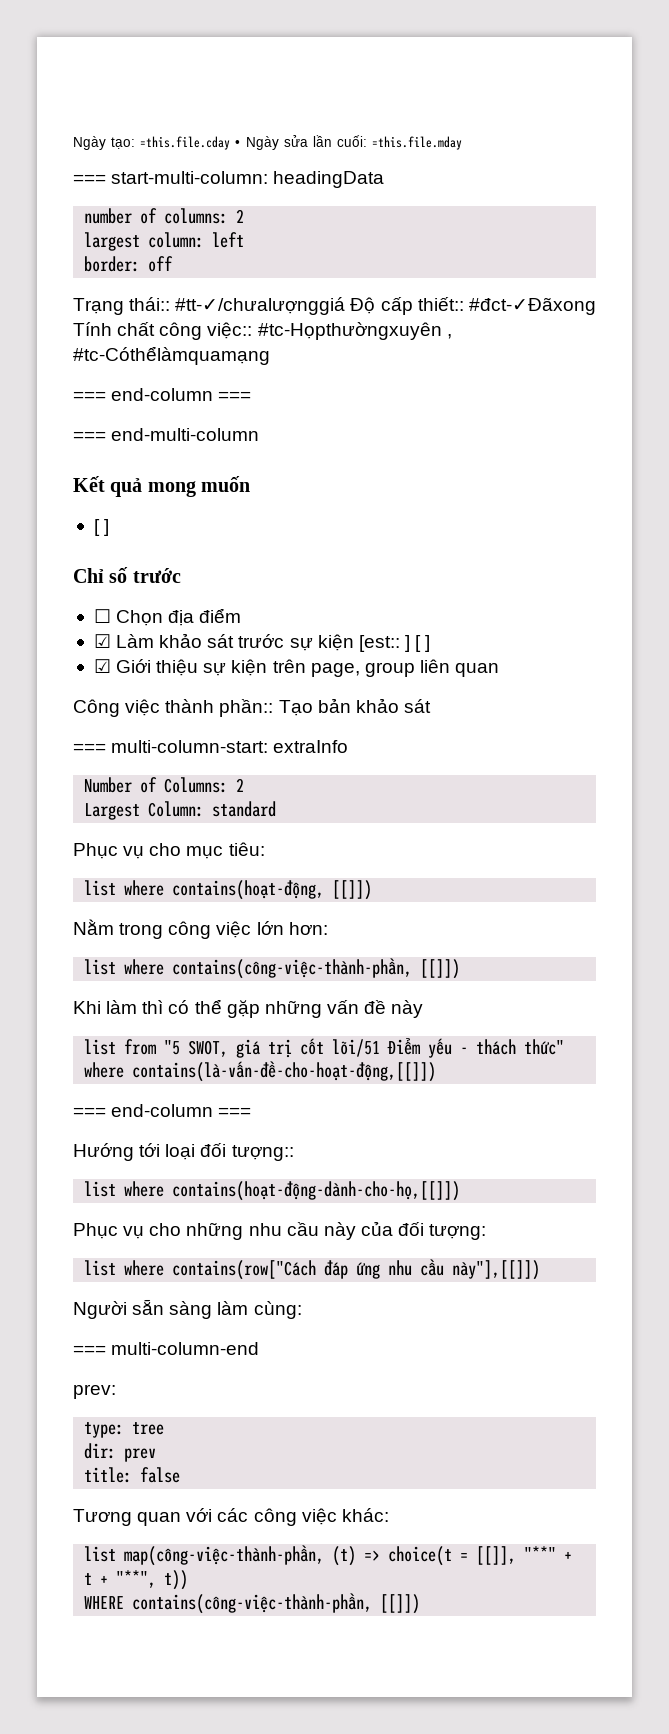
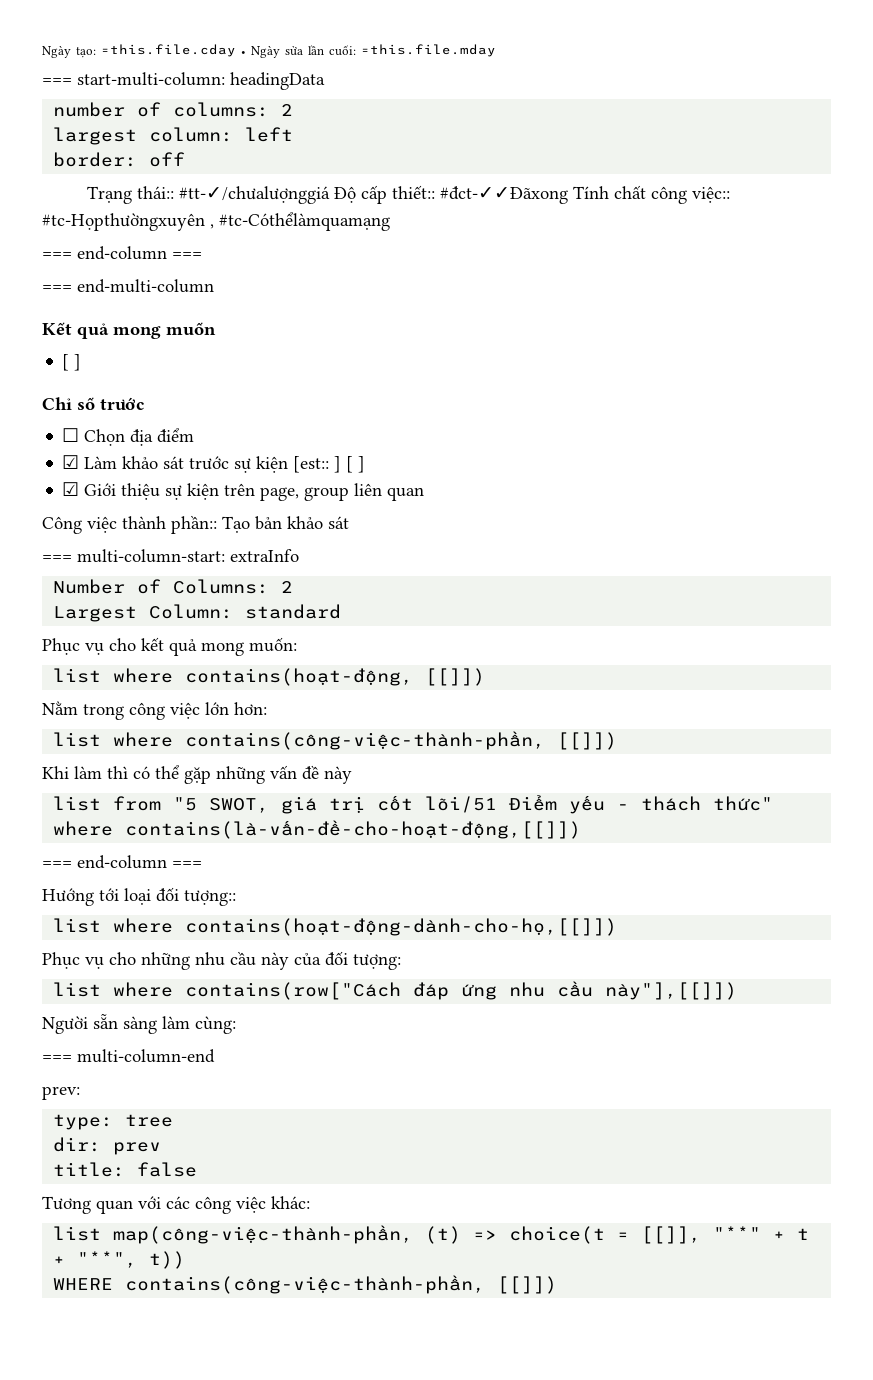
- Trạng thái:: #tt-✓/chưalượnggiá Độ cấp thiết:: #đct-✓Đãxong Tính chất công việc:: #tc-Họpthườngxuyên , #tc-Cóthểlàmquamạng
+ Trạng thái:: #tt-✓/chưalượnggiá Độ cấp thiết:: #đct-✓✓Đãxong Tính chất công việc:: #tc-Họpthườngxuyên , #tc-Cóthểlàmquamạng
- Phục vụ cho mục tiêu:
+ Phục vụ cho kết quả mong muốn:

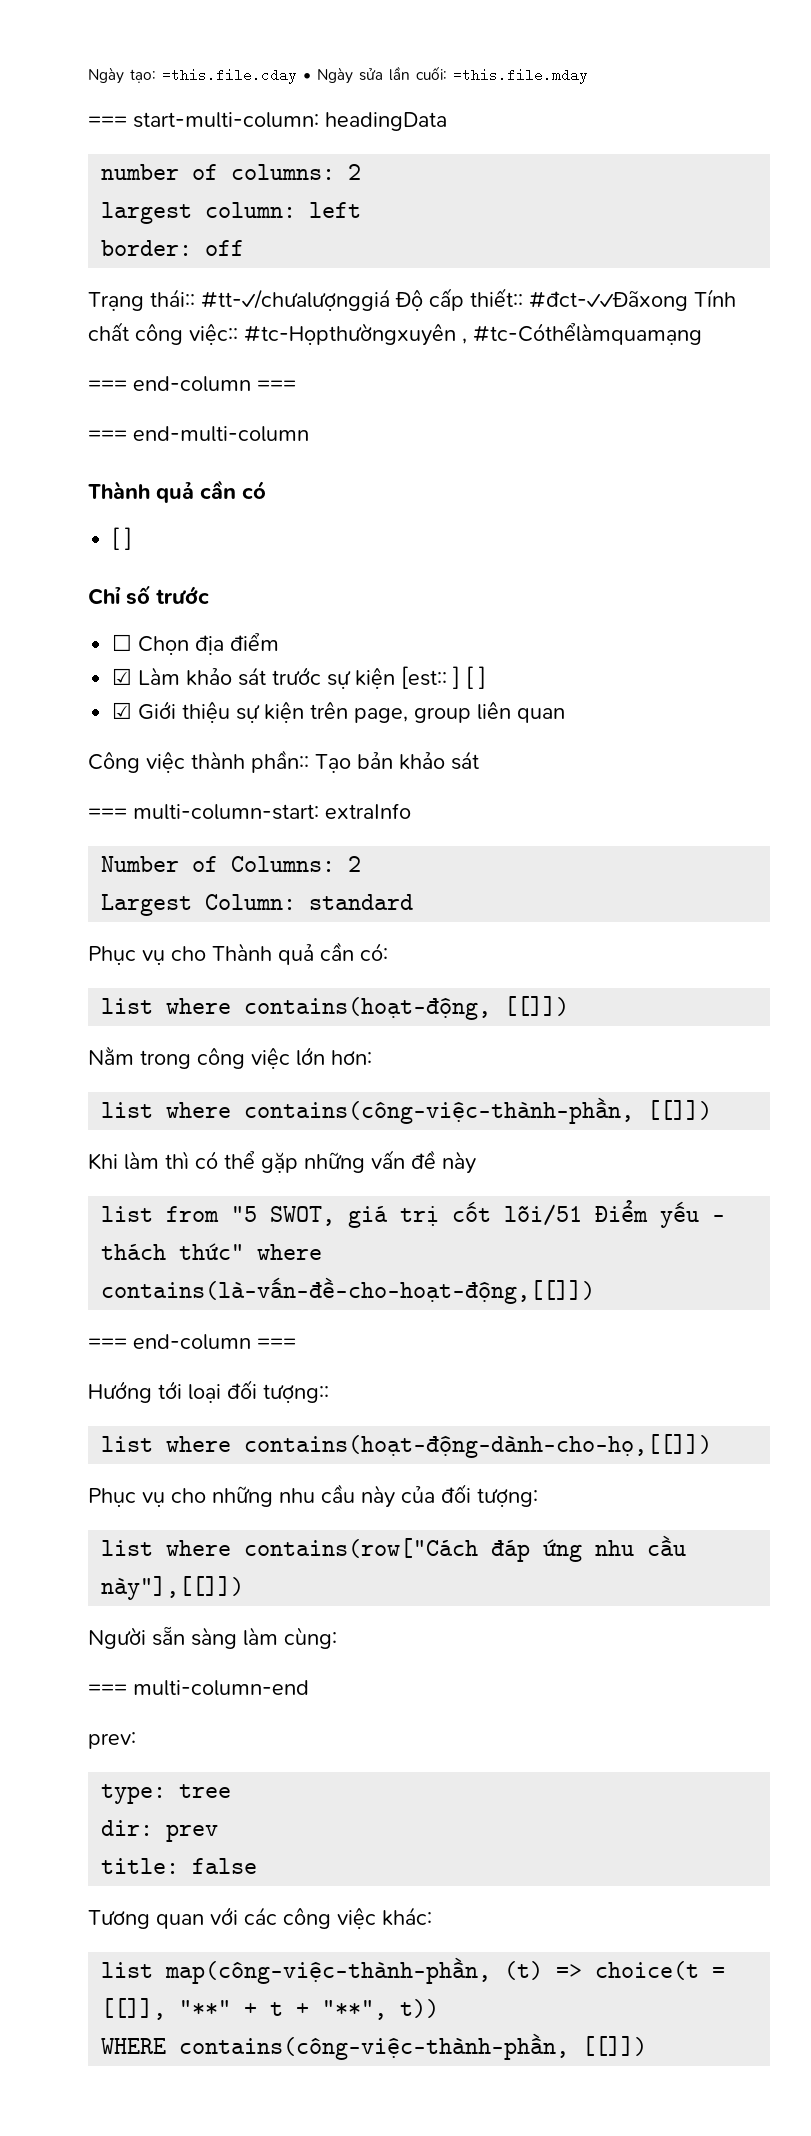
- Kết quả mong muốn
+ Thành quả cần có
- Phục vụ cho kết quả mong muốn:
+ Phục vụ cho Thành quả cần có:

